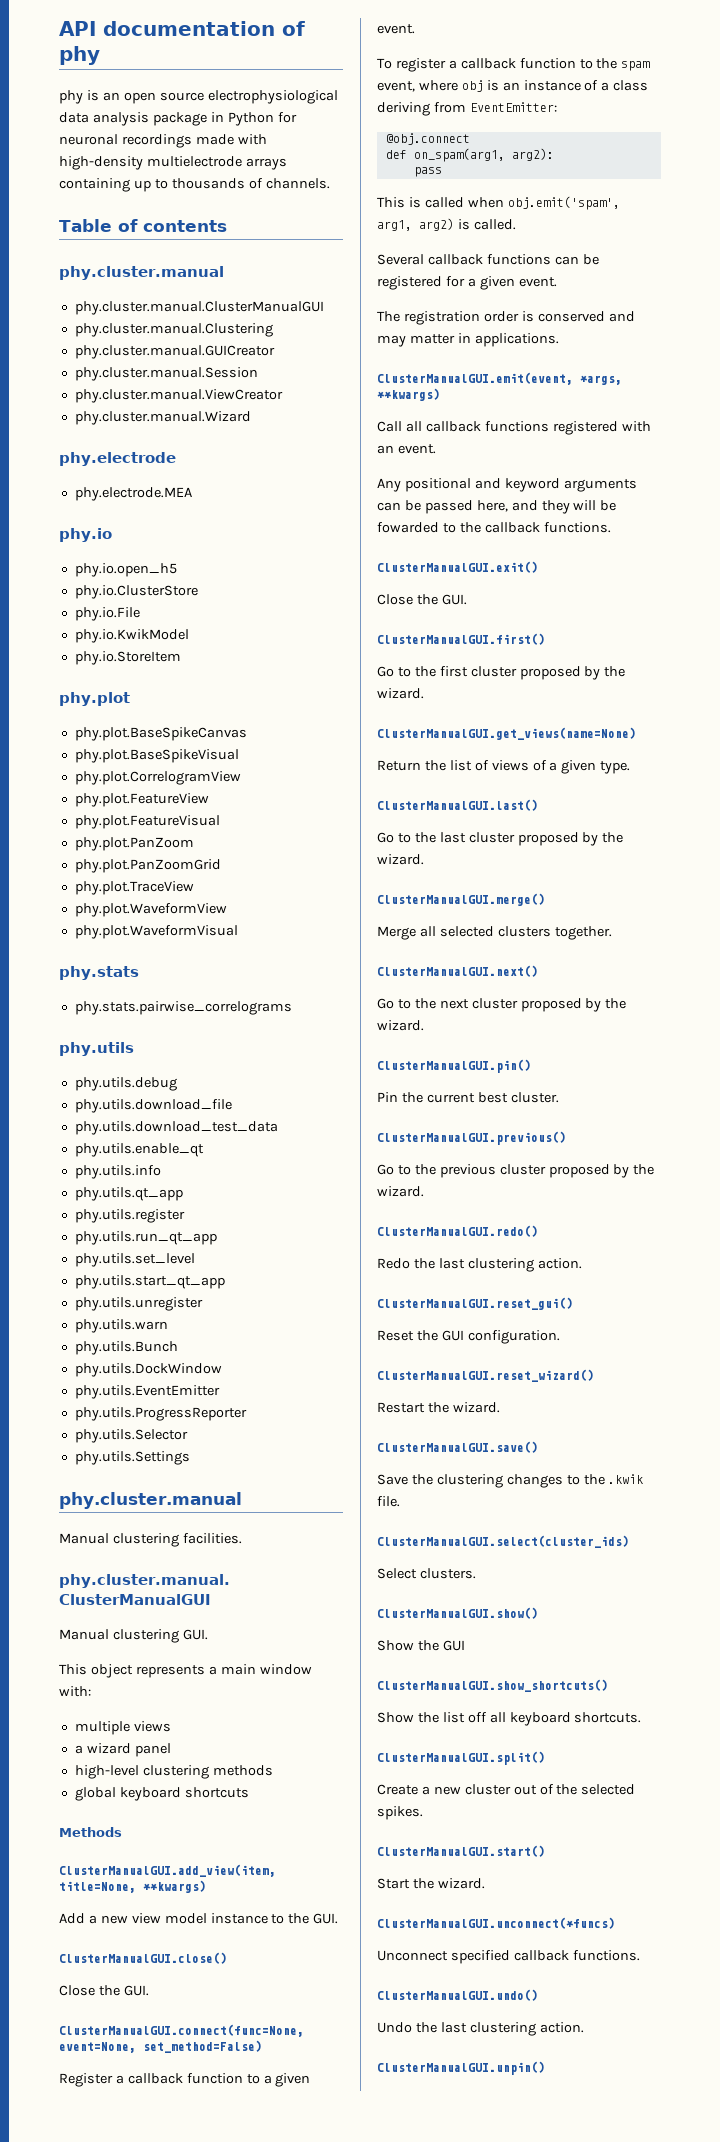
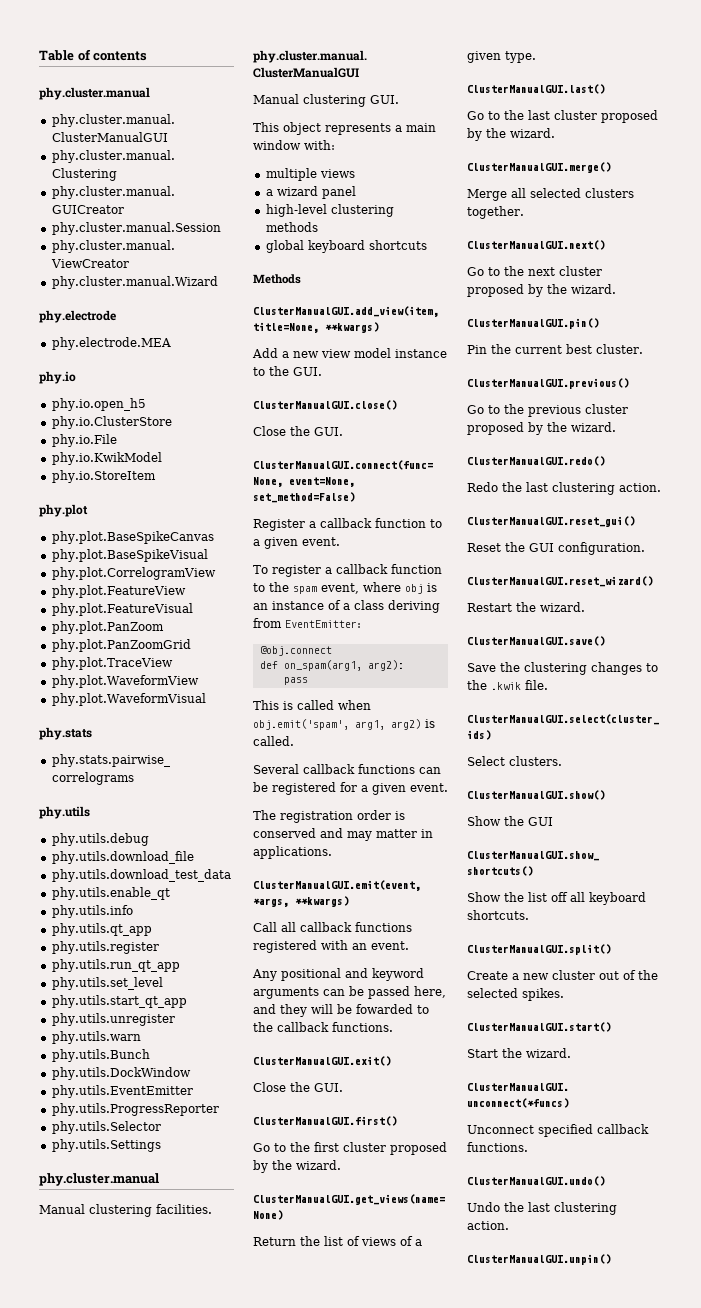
- API documentation of phy
- phy is an open source electrophysiological data analysis package in Python for neuronal recordings made with high-density multielectrode arrays containing up to thousands of channels.

